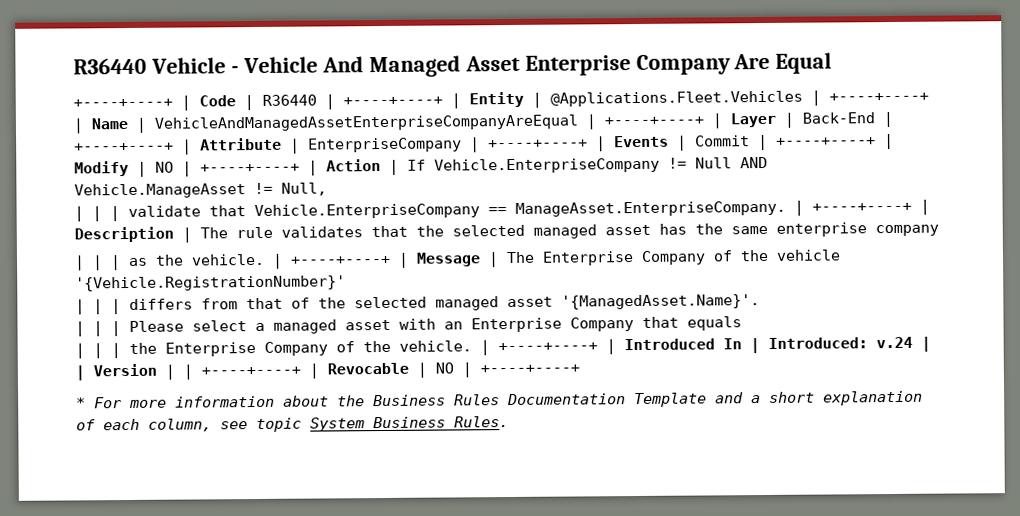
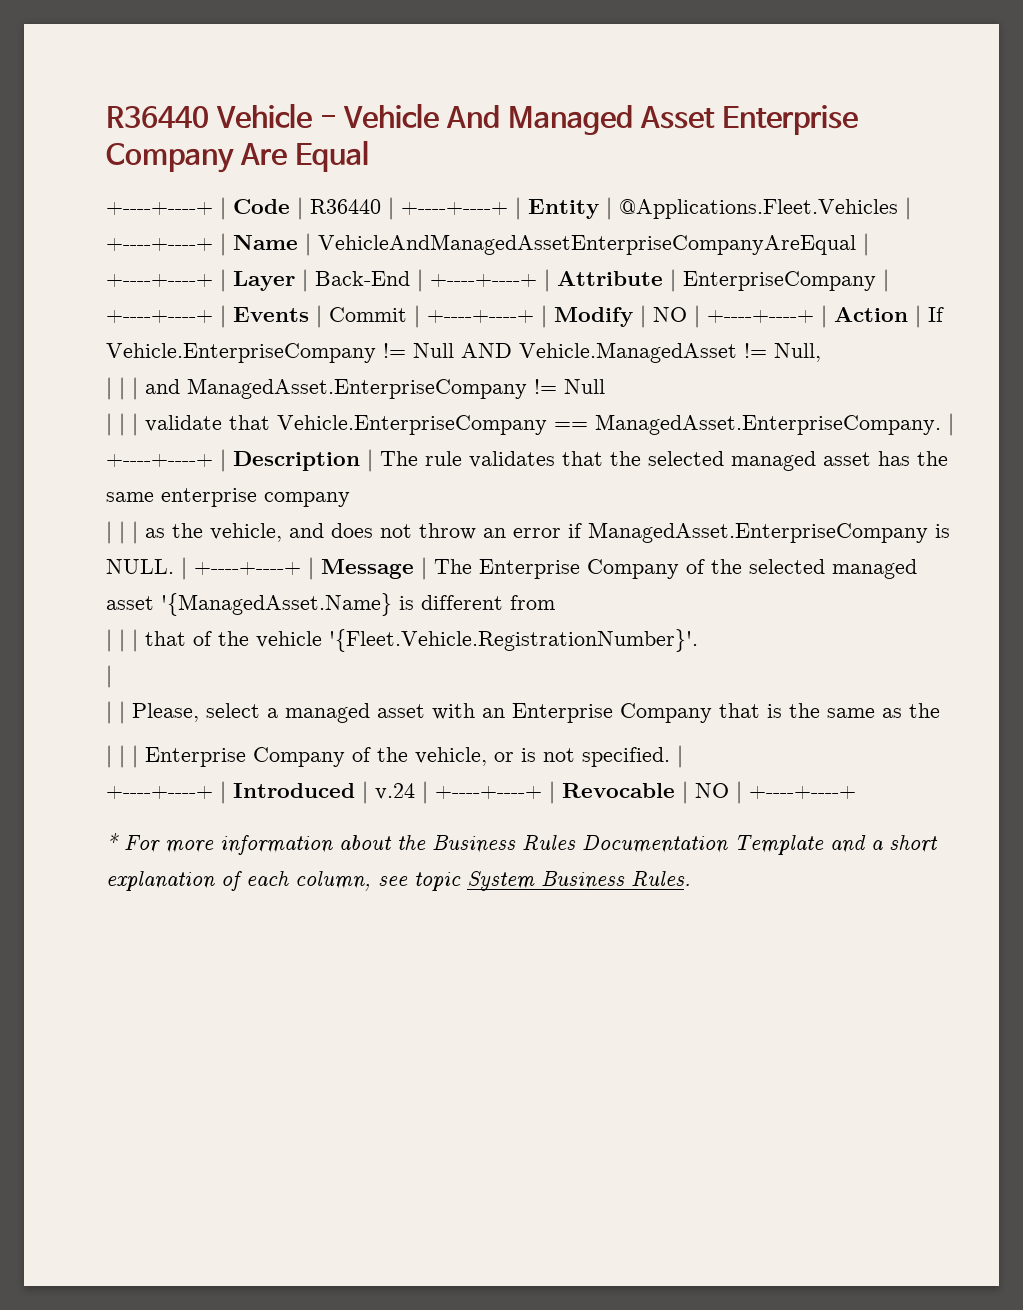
- +----+----+ | Code | R36440 | +----+----+ | Entity | @Applications.Fleet.Vehicles | +----+----+ | Name | VehicleAndManagedAssetEnterpriseCompanyAreEqual | +----+----+ | Layer | Back-End | +----+----+ | Attribute | EnterpriseCompany | +----+----+ | Events | Commit | +----+----+ | Modify | NO | +----+----+ | Action | If Vehicle.EnterpriseCompany != Null AND Vehicle.ManageAsset != Null,
+ +----+----+ | Code | R36440 | +----+----+ | Entity | @Applications.Fleet.Vehicles | +----+----+ | Name | VehicleAndManagedAssetEnterpriseCompanyAreEqual | +----+----+ | Layer | Back-End | +----+----+ | Attribute | EnterpriseCompany | +----+----+ | Events | Commit | +----+----+ | Modify | NO | +----+----+ | Action | If Vehicle.EnterpriseCompany != Null AND Vehicle.ManagedAsset != Null,
+ | | | and ManagedAsset.EnterpriseCompany != Null
- | | | validate that Vehicle.EnterpriseCompany == ManageAsset.EnterpriseCompany. | +----+----+ | Description | The rule validates that the selected managed asset has the same enterprise company
+ | | | validate that Vehicle.EnterpriseCompany == ManagedAsset.EnterpriseCompany. | +----+----+ | Description | The rule validates that the selected managed asset has the same enterprise company
- | | | as the vehicle.
+ | | | as the vehicle, and does not throw an error if ManagedAsset.EnterpriseCompany is NULL.
- | +----+----+ | Message | The Enterprise Company of the vehicle '{Vehicle.RegistrationNumber}'
- | | | differs from that of the selected managed asset '{ManagedAsset.Name}'.
- | | | Please select a managed asset with an Enterprise Company that equals
- | | | the Enterprise Company of the vehicle. | +----+----+ | Introduced In | Introduced: v.24 | | Version | | +----+----+ | Revocable | NO | +----+----+
+ | +----+----+ | Message | The Enterprise Company of the selected managed asset '{ManagedAsset.Name} is different from
+ | | | that of the vehicle '{Fleet.Vehicle.RegistrationNumber}'.
+ |
+ | | Please, select a managed asset with an Enterprise Company that is the same as the
+ | | | Enterprise Company of the vehicle, or is not specified. |
+ +----+----+ | Introduced | v.24 | +----+----+ | Revocable | NO | +----+----+

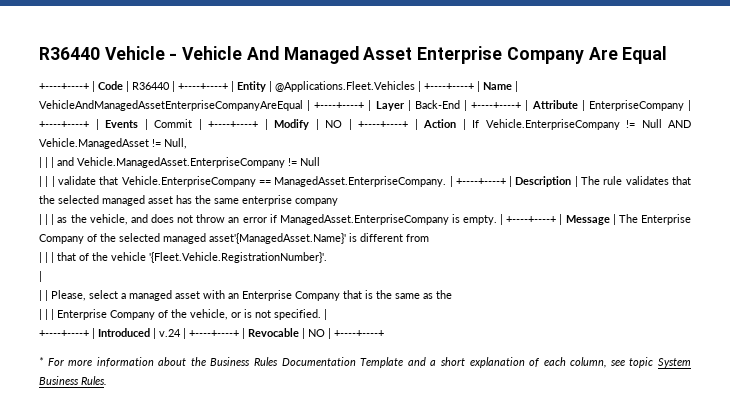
- | | | and ManagedAsset.EnterpriseCompany != Null
+ | | | and Vehicle.ManagedAsset.EnterpriseCompany != Null
- | | | as the vehicle, and does not throw an error if ManagedAsset.EnterpriseCompany is NULL.
+ | | | as the vehicle, and does not throw an error if ManagedAsset.EnterpriseCompany is empty.
- | +----+----+ | Message | The Enterprise Company of the selected managed asset '{ManagedAsset.Name} is different from
+ | +----+----+ | Message | The Enterprise Company of the selected managed asset'{ManagedAsset.Name}' is different from

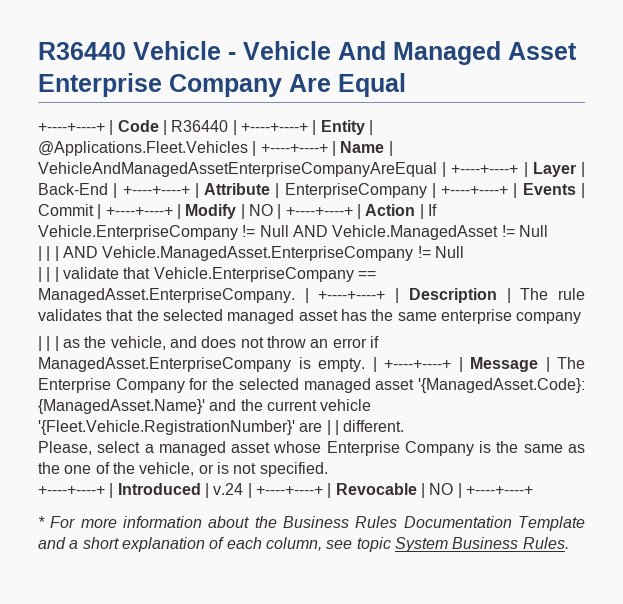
- +----+----+ | Code | R36440 | +----+----+ | Entity | @Applications.Fleet.Vehicles | +----+----+ | Name | VehicleAndManagedAssetEnterpriseCompanyAreEqual | +----+----+ | Layer | Back-End | +----+----+ | Attribute | EnterpriseCompany | +----+----+ | Events | Commit | +----+----+ | Modify | NO | +----+----+ | Action | If Vehicle.EnterpriseCompany != Null AND Vehicle.ManagedAsset != Null,
- | | | and Vehicle.ManagedAsset.EnterpriseCompany != Null
+ +----+----+ | Code | R36440 | +----+----+ | Entity | @Applications.Fleet.Vehicles | +----+----+ | Name | VehicleAndManagedAssetEnterpriseCompanyAreEqual | +----+----+ | Layer | Back-End | +----+----+ | Attribute | EnterpriseCompany | +----+----+ | Events | Commit | +----+----+ | Modify | NO | +----+----+ | Action | If Vehicle.EnterpriseCompany != Null AND Vehicle.ManagedAsset != Null
+ | | | AND Vehicle.ManagedAsset.EnterpriseCompany != Null
- | +----+----+ | Message | The Enterprise Company of the selected managed asset'{ManagedAsset.Name}' is different from
- | | | that of the vehicle '{Fleet.Vehicle.RegistrationNumber}'.
- |
- | | Please, select a managed asset with an Enterprise Company that is the same as the
- | | | Enterprise Company of the vehicle, or is not specified. |
+ | +----+----+ | Message | The Enterprise Company for the selected managed asset '{ManagedAsset.Code}: {ManagedAsset.Name}' and the current vehicle '{Fleet.Vehicle.RegistrationNumber}' are | | different.
+ Please, select a managed asset whose Enterprise Company is the same as the one of the vehicle, or is not specified.

